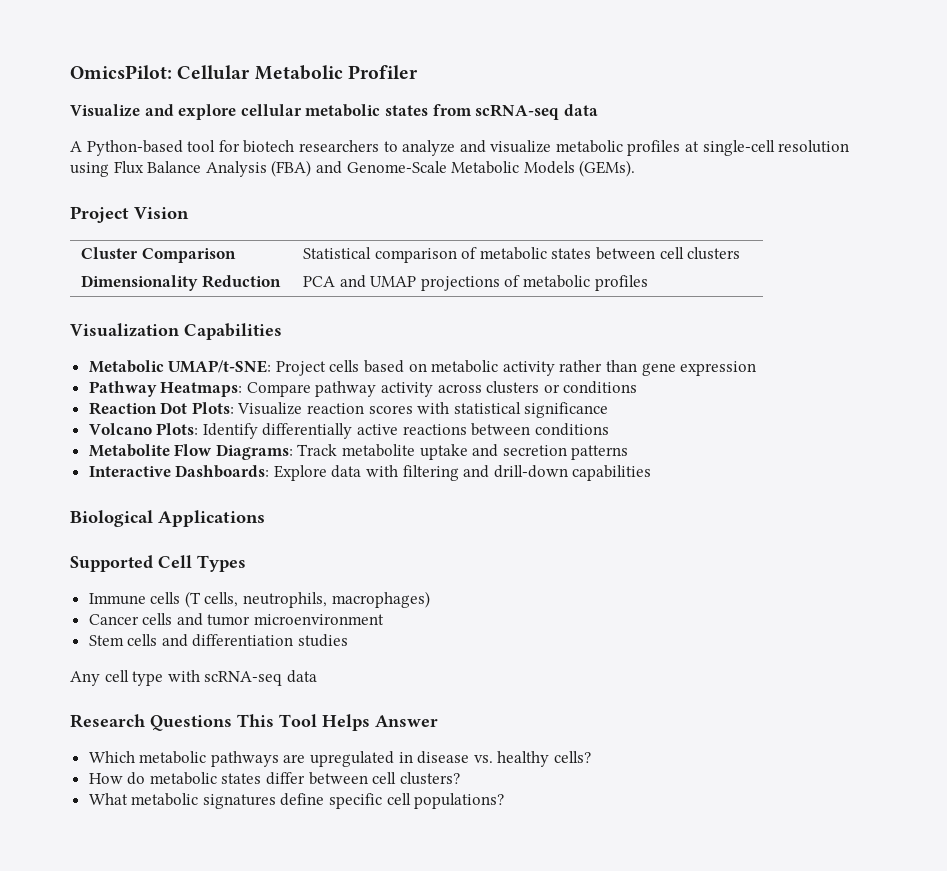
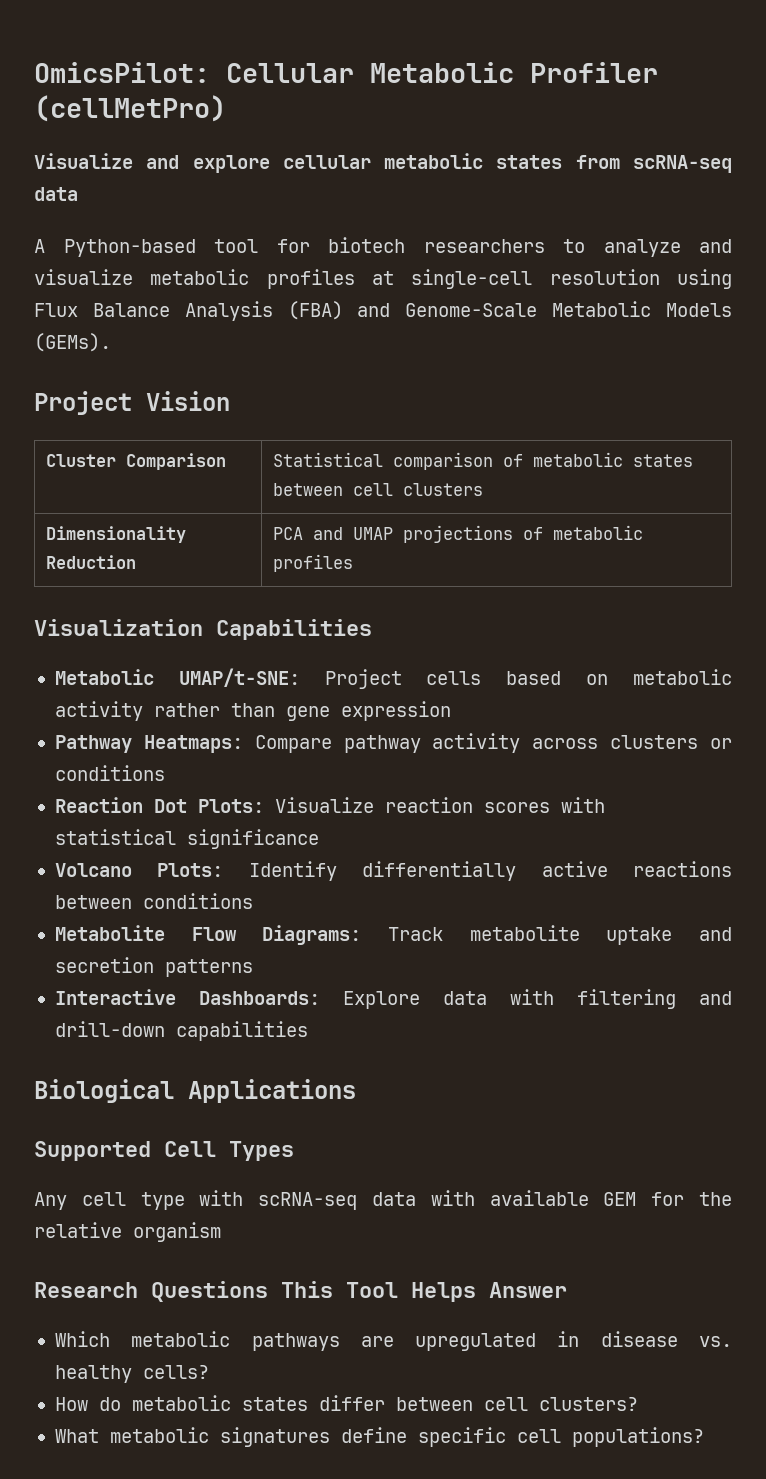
- OmicsPilot: Cellular Metabolic Profiler
+ OmicsPilot: Cellular Metabolic Profiler (cellMetPro)
- Immune cells (T cells, neutrophils, macrophages)
- Cancer cells and tumor microenvironment
- Stem cells and differentiation studies
- Any cell type with scRNA-seq data
+ Any cell type with scRNA-seq data with available GEM for the relative organism

